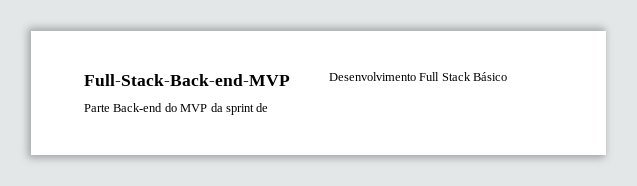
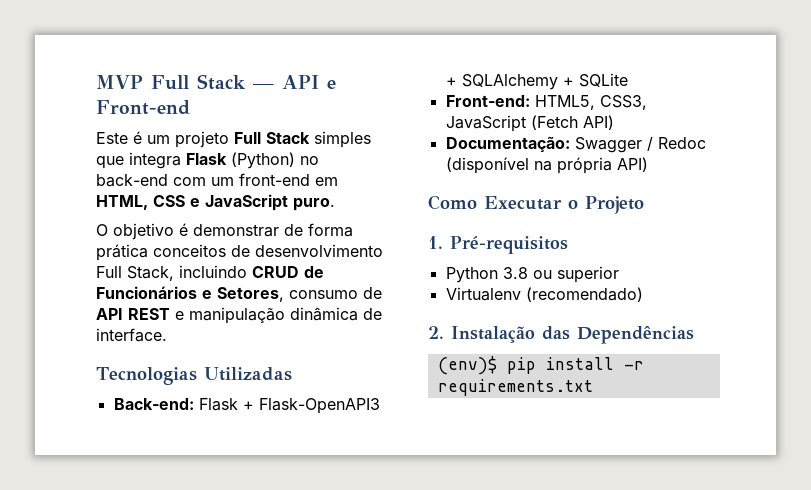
- Full-Stack-Back-end-MVP
- Parte Back-end do MVP da sprint de Desenvolvimento Full Stack Básico
+ MVP Full Stack — API e Front-end
+ Este é um projeto Full Stack simples que integra Flask (Python) no back-end com um front-end em HTML, CSS e JavaScript puro.
+ O objetivo é demonstrar de forma prática conceitos de desenvolvimento Full Stack, incluindo CRUD de Funcionários e Setores, consumo de API REST e manipulação dinâmica de interface.
+ Tecnologias Utilizadas
+ Back-end: Flask + Flask-OpenAPI3 + SQLAlchemy + SQLite
+ Front-end: HTML5, CSS3, JavaScript (Fetch API)
+ Documentação: Swagger / Redoc (disponível na própria API)
+ Como Executar o Projeto
+ 1. Pré-requisitos
+ Python 3.8 ou superior
+ Virtualenv (recomendado)
+ 2. Instalação das Dependências
+ (env)$ pip install -r requirements.txt

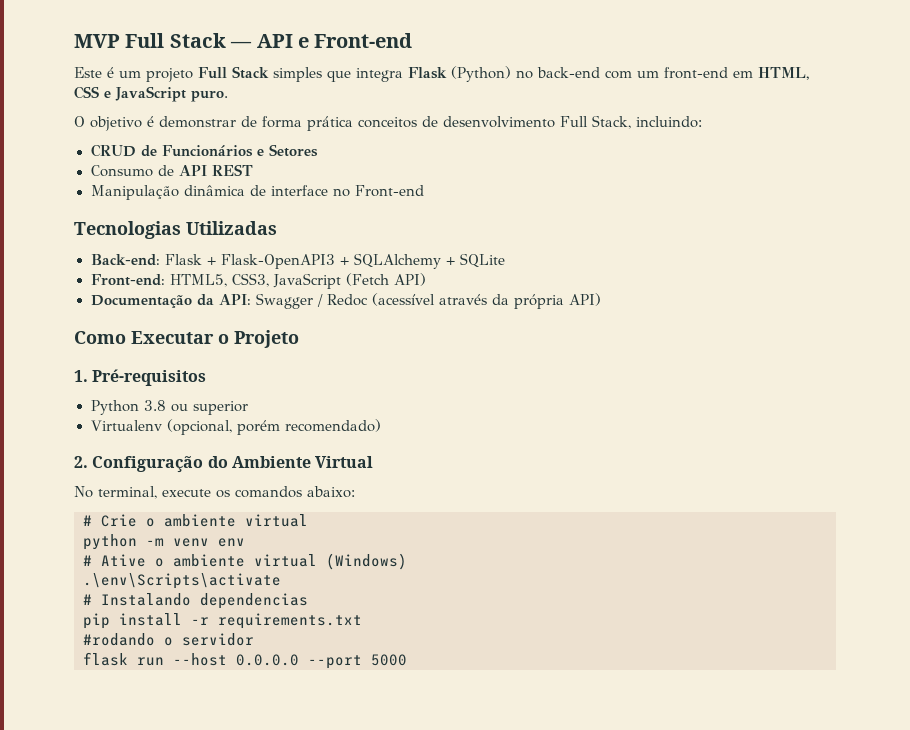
- O objetivo é demonstrar de forma prática conceitos de desenvolvimento Full Stack, incluindo CRUD de Funcionários e Setores, consumo de API REST e manipulação dinâmica de interface.
+ O objetivo é demonstrar de forma prática conceitos de desenvolvimento Full Stack, incluindo:
+ CRUD de Funcionários e Setores
+ Consumo de API REST
+ Manipulação dinâmica de interface no Front-end
- Documentação: Swagger / Redoc (disponível na própria API)
+ Documentação da API: Swagger / Redoc (acessível através da própria API)
- Virtualenv (recomendado)
- 2. Instalação das Dependências
- (env)$ pip install -r requirements.txt
+ Virtualenv (opcional, porém recomendado)
+ 2. Configuração do Ambiente Virtual
+ No terminal, execute os comandos abaixo:
+ # Crie o ambiente virtual
+ python -m venv env
+ # Ative o ambiente virtual (Windows)
+ .\env\Scripts\activate
+ # Instalando dependencias
+ pip install -r requirements.txt
+ #rodando o servidor
+ flask run --host 0.0.0.0 --port 5000

